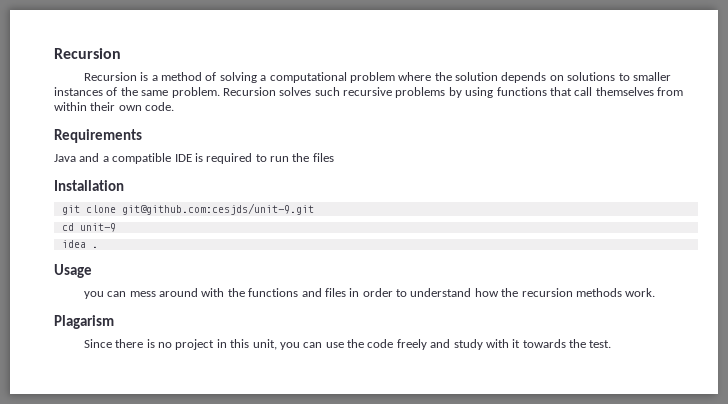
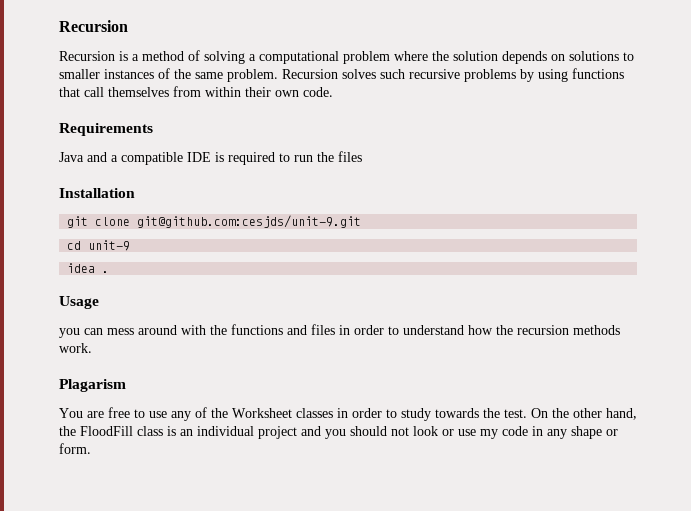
- Since there is no project in this unit, you can use the code freely and study with it towards the test.
+ You are free to use any of the Worksheet classes in order to study towards the test. On the other hand, the FloodFill class is an individual project and you should not look or use my code in any shape or form.

